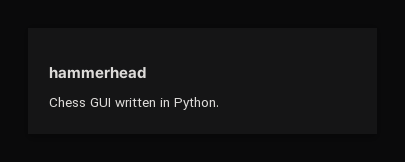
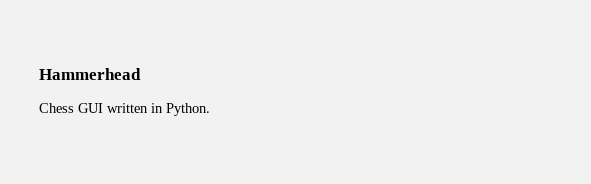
- hammerhead
+ Hammerhead

